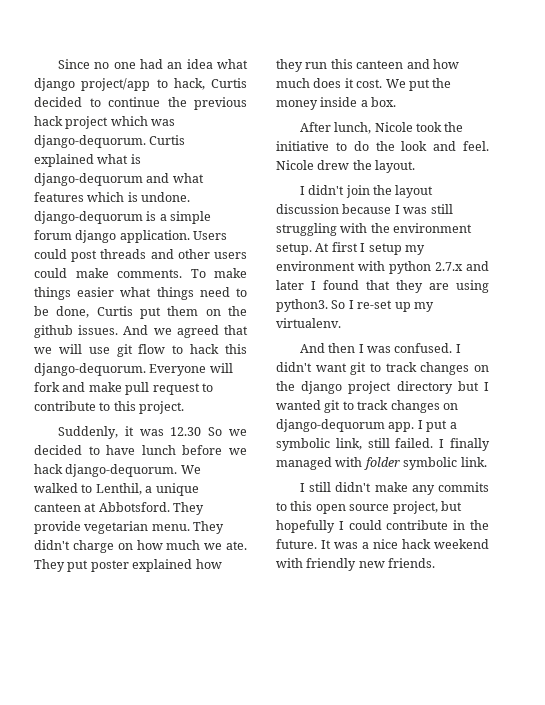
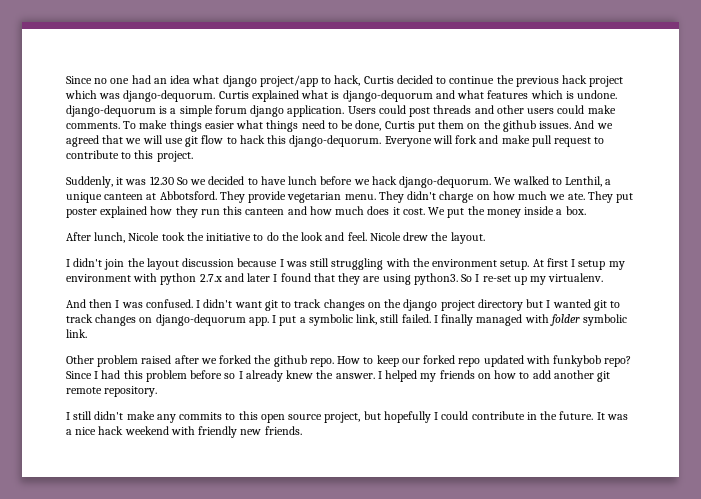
+ Other problem raised after we forked the github repo. How to keep our forked repo updated with funkybob repo? Since I had this problem before so I already knew the answer. I helped my friends on how to add another git remote repository.

